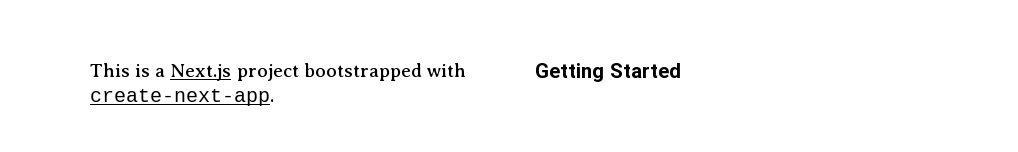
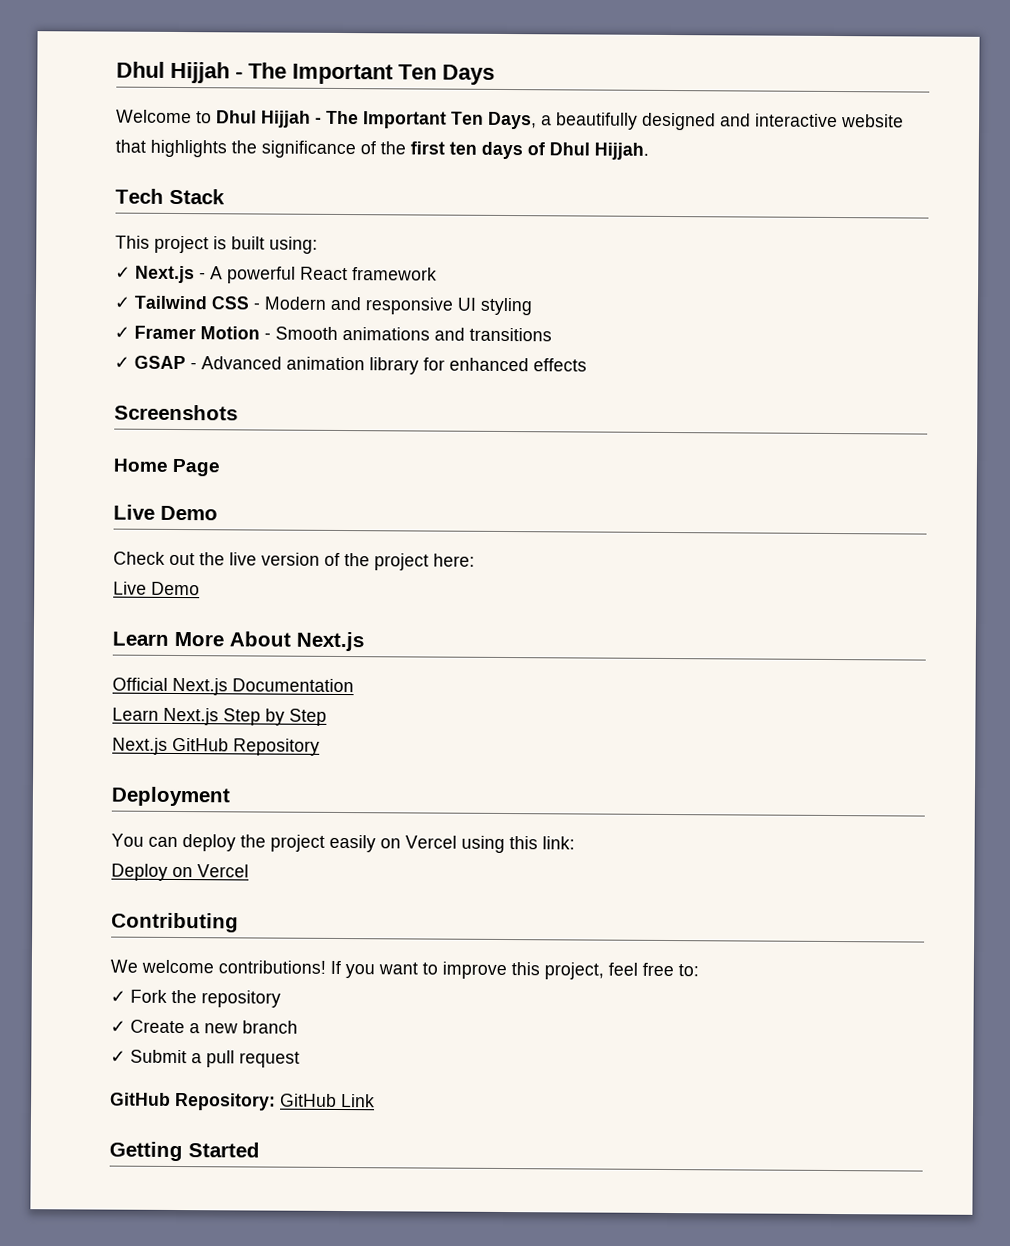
- This is a Next.js project bootstrapped with create-next-app.
+ Dhul Hijjah - The Important Ten Days
+ Welcome to Dhul Hijjah - The Important Ten Days, a beautifully designed and interactive website that highlights the significance of the first ten days of Dhul Hijjah.
+ Tech Stack
+ This project is built using:
+ ✓ Next.js - A powerful React framework
+ ✓ Tailwind CSS - Modern and responsive UI styling
+ ✓ Framer Motion - Smooth animations and transitions
+ ✓ GSAP - Advanced animation library for enhanced effects
+ Screenshots
+ Home Page
+ Live Demo
+ Check out the live version of the project here:
+ Live Demo
+ Learn More About Next.js
+ Official Next.js Documentation
+ Learn Next.js Step by Step
+ Next.js GitHub Repository
+ Deployment
+ You can deploy the project easily on Vercel using this link:
+ Deploy on Vercel
+ Contributing
+ We welcome contributions! If you want to improve this project, feel free to:
+ ✓ Fork the repository
+ ✓ Create a new branch
+ ✓ Submit a pull request
+ GitHub Repository: GitHub Link

